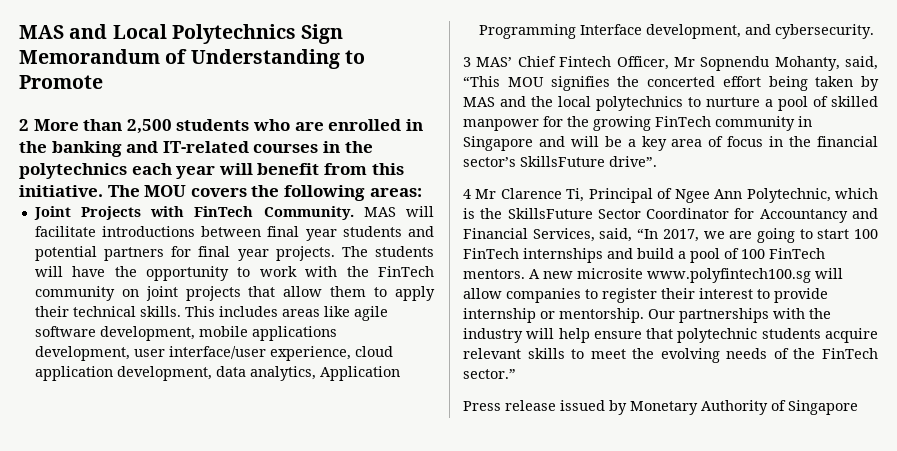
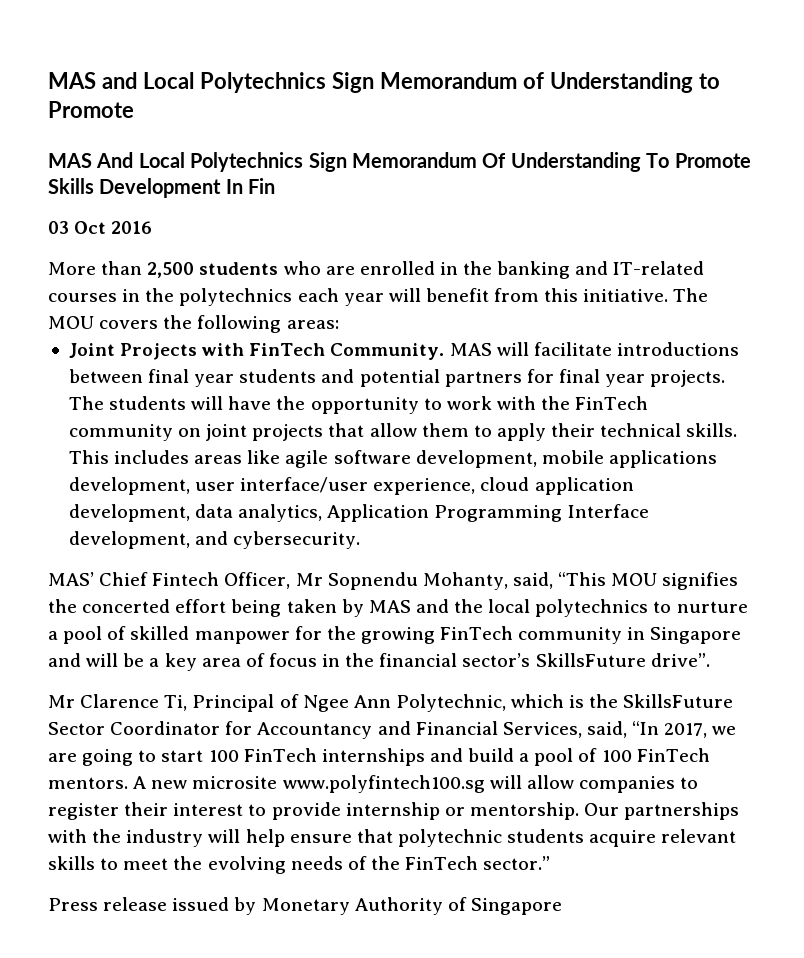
- 2 More than 2,500 students who are enrolled in the banking and IT-related courses in the polytechnics each year will benefit from this initiative.
+ MAS And Local Polytechnics Sign Memorandum Of Understanding To Promote Skills Development In Fin
+ 03 Oct 2016
+ More than 2,500 students who are enrolled in the banking and IT-related courses in the polytechnics each year will benefit from this initiative.
- 3 MAS’ Chief Fintech Officer, Mr Sopnendu Mohanty, said, “This MOU signifies the concerted effort being taken by MAS and the local polytechnics to nurture a pool of skilled manpower for the growing FinTech community in Singapore and will be a key area of focus in the financial sector’s SkillsFuture drive”.
+ MAS’ Chief Fintech Officer, Mr Sopnendu Mohanty, said, “This MOU signifies the concerted effort being taken by MAS and the local polytechnics to nurture a pool of skilled manpower for the growing FinTech community in Singapore and will be a key area of focus in the financial sector’s SkillsFuture drive”.
- 4 Mr Clarence Ti, Principal of Ngee Ann Polytechnic, which is the SkillsFuture Sector Coordinator for Accountancy and Financial Services, said, “In 2017, we are going to start 100 FinTech internships and build a pool of 100 FinTech mentors.
+ Mr Clarence Ti, Principal of Ngee Ann Polytechnic, which is the SkillsFuture Sector Coordinator for Accountancy and Financial Services, said, “In 2017, we are going to start 100 FinTech internships and build a pool of 100 FinTech mentors.

